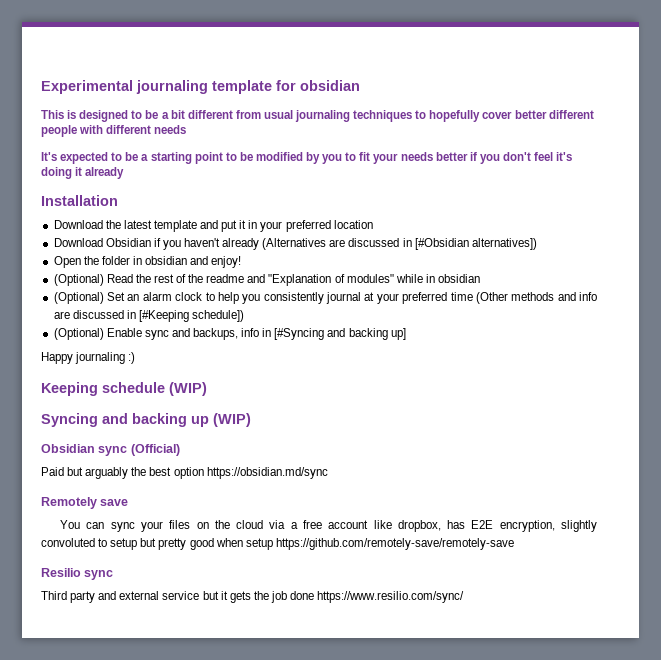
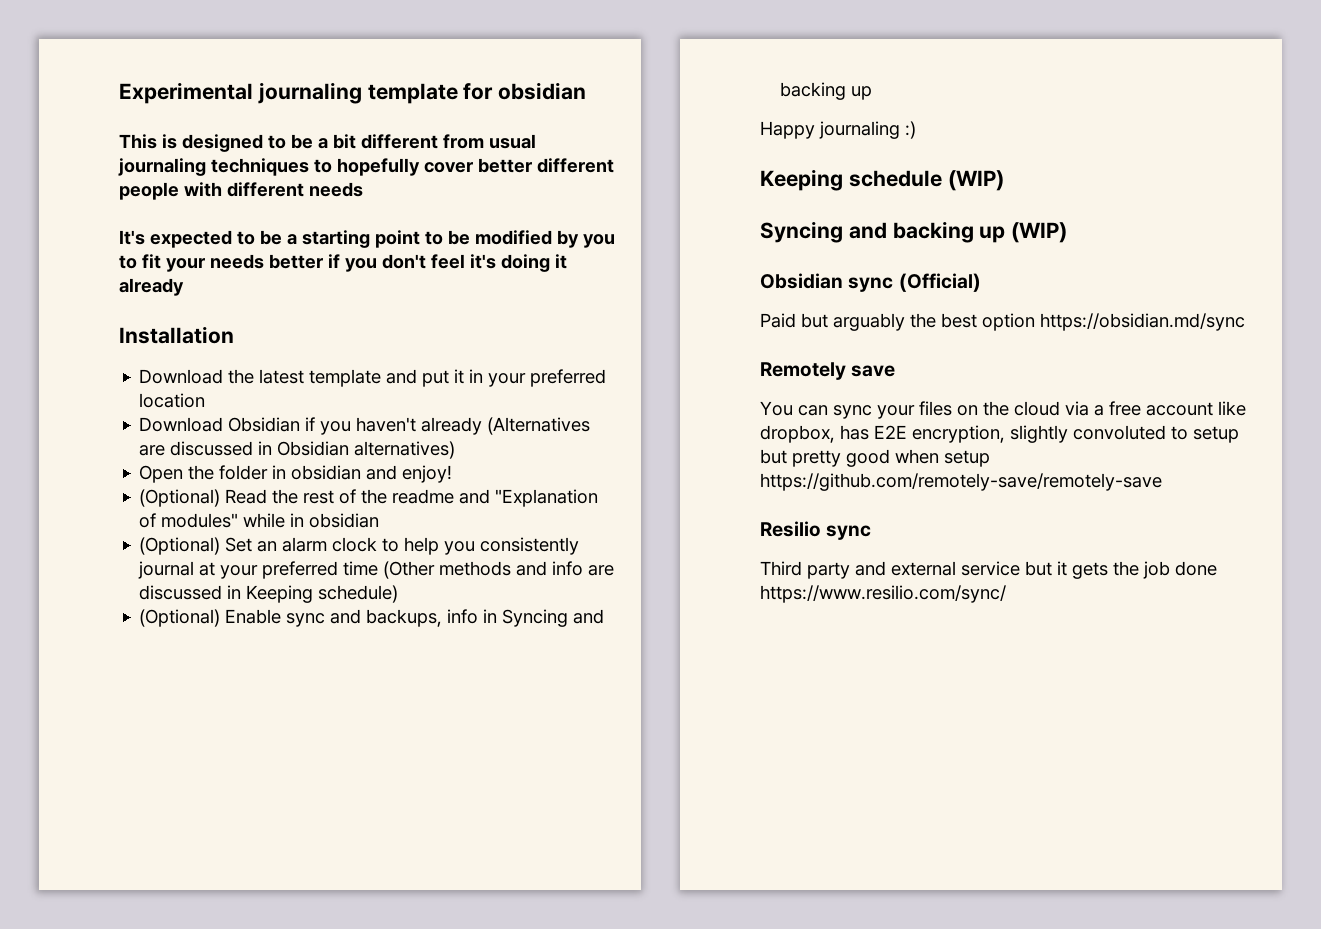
- Download Obsidian if you haven't already (Alternatives are discussed in [#Obsidian alternatives])
+ Download Obsidian if you haven't already (Alternatives are discussed in Obsidian alternatives)
- (Optional) Set an alarm clock to help you consistently journal at your preferred time (Other methods and info are discussed in [#Keeping schedule])
+ (Optional) Set an alarm clock to help you consistently journal at your preferred time (Other methods and info are discussed in Keeping schedule)
- (Optional) Enable sync and backups, info in [#Syncing and backing up]
+ (Optional) Enable sync and backups, info in Syncing and backing up

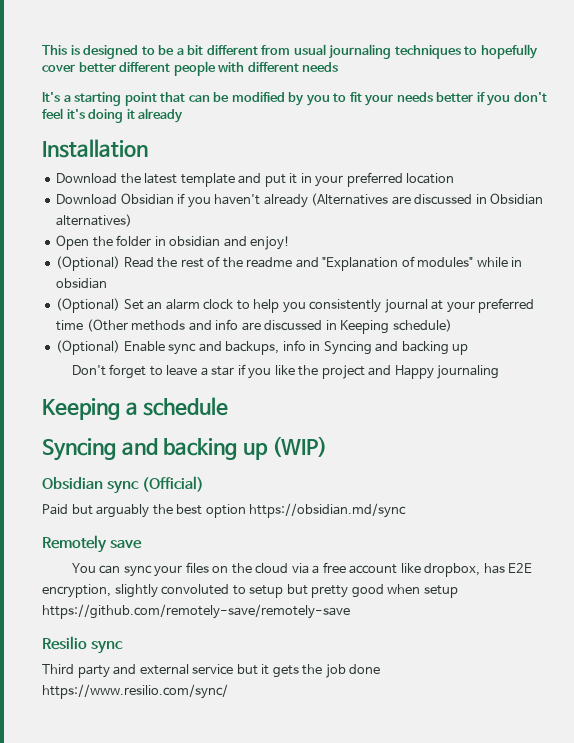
- Experimental journaling template for obsidian
- It's expected to be a starting point to be modified by you to fit your needs better if you don't feel it's doing it already
+ It's a starting point that can be modified by you to fit your needs better if you don't feel it's doing it already
- Happy journaling :)
- Keeping schedule (WIP)
+ Don't forget to leave a star if you like the project and Happy journaling
+ Keeping a schedule

